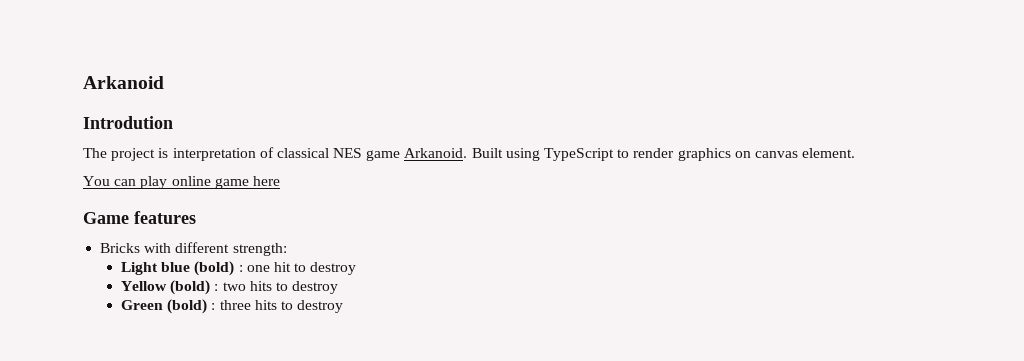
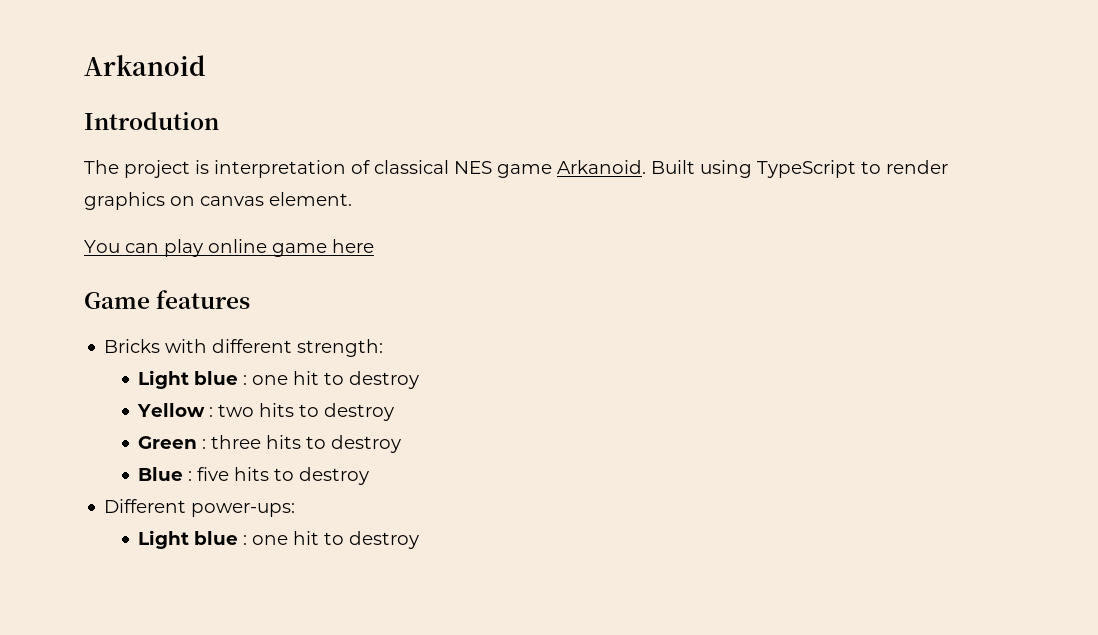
  Bricks with different strength:
- Light blue (bold) : one hit to destroy
+ Light blue : one hit to destroy
- Yellow (bold) : two hits to destroy
+ Yellow : two hits to destroy
- Green (bold) : three hits to destroy
+ Green : three hits to destroy
+ Blue : five hits to destroy
+ Different power-ups:
+ Light blue : one hit to destroy

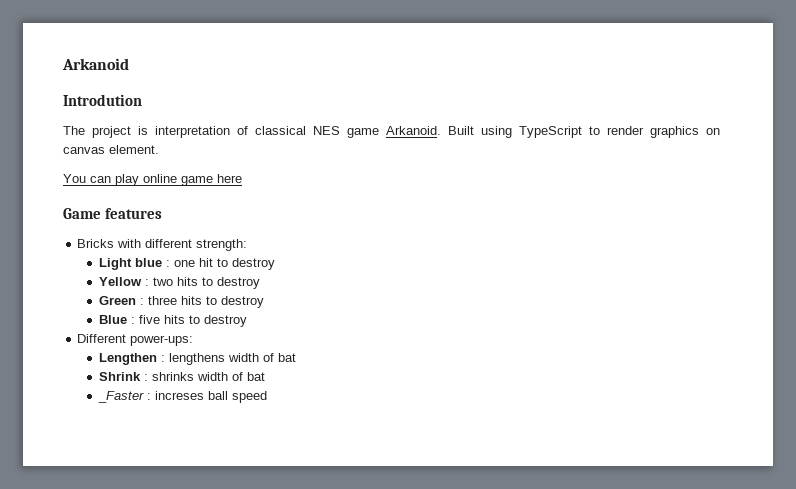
  Different power-ups:
- Light blue : one hit to destroy
+ Lengthen : lengthens width of bat
+ Shrink : shrinks width of bat
+ _Faster : increses ball speed

